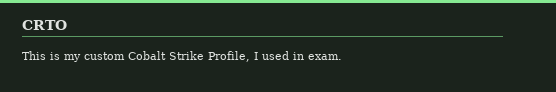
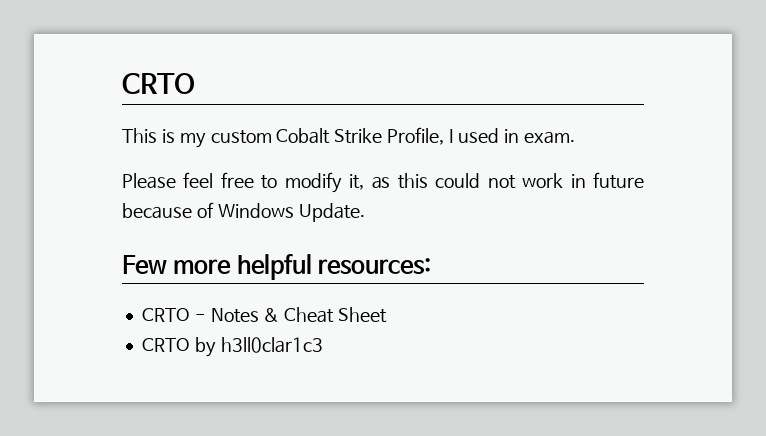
+ Please feel free to modify it, as this could not work in future because of Windows Update.
+ Few more helpful resources:
+ CRTO - Notes & Cheat Sheet
+ CRTO by h3ll0clar1c3

